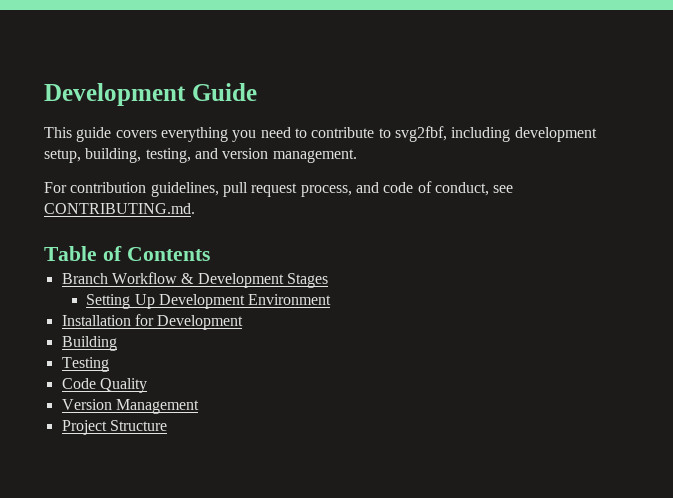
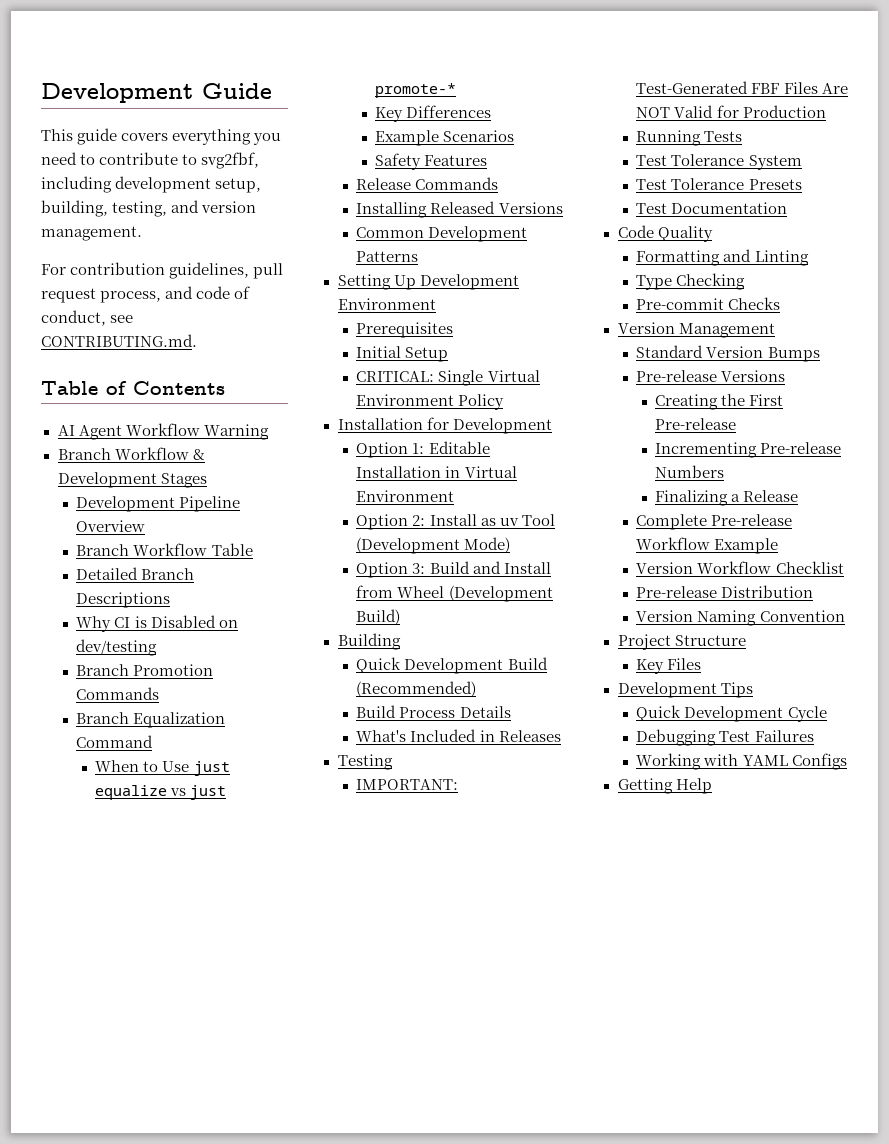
+ AI Agent Workflow Warning
+ Development Pipeline Overview
+ Branch Workflow Table
+ Detailed Branch Descriptions
+ Why CI is Disabled on dev/testing
+ Branch Promotion Commands
+ Branch Equalization Command
+ When to Use just equalize vs just promote-*
+ Key Differences
+ Example Scenarios
+ Safety Features
+ Release Commands
+ Installing Released Versions
+ Common Development Patterns
  Setting Up Development Environment
+ Prerequisites
+ Initial Setup
+ CRITICAL: Single Virtual Environment Policy
  Installation for Development
+ Option 1: Editable Installation in Virtual Environment
+ Option 2: Install as uv Tool (Development Mode)
+ Option 3: Build and Install from Wheel (Development Build)
  Building
+ Quick Development Build (Recommended)
+ Build Process Details
+ What's Included in Releases
  Testing
+ IMPORTANT: Test-Generated FBF Files Are NOT Valid for Production
+ Running Tests
+ Test Tolerance System
+ Test Tolerance Presets
+ Test Documentation
  Code Quality
+ Formatting and Linting
+ Type Checking
+ Pre-commit Checks
  Version Management
+ Standard Version Bumps
+ Pre-release Versions
+ Creating the First Pre-release
+ Incrementing Pre-release Numbers
+ Finalizing a Release
+ Complete Pre-release Workflow Example
+ Version Workflow Checklist
+ Pre-release Distribution
+ Version Naming Convention
  Project Structure
+ Key Files
+ Development Tips
+ Quick Development Cycle
+ Debugging Test Failures
+ Working with YAML Configs
+ Getting Help

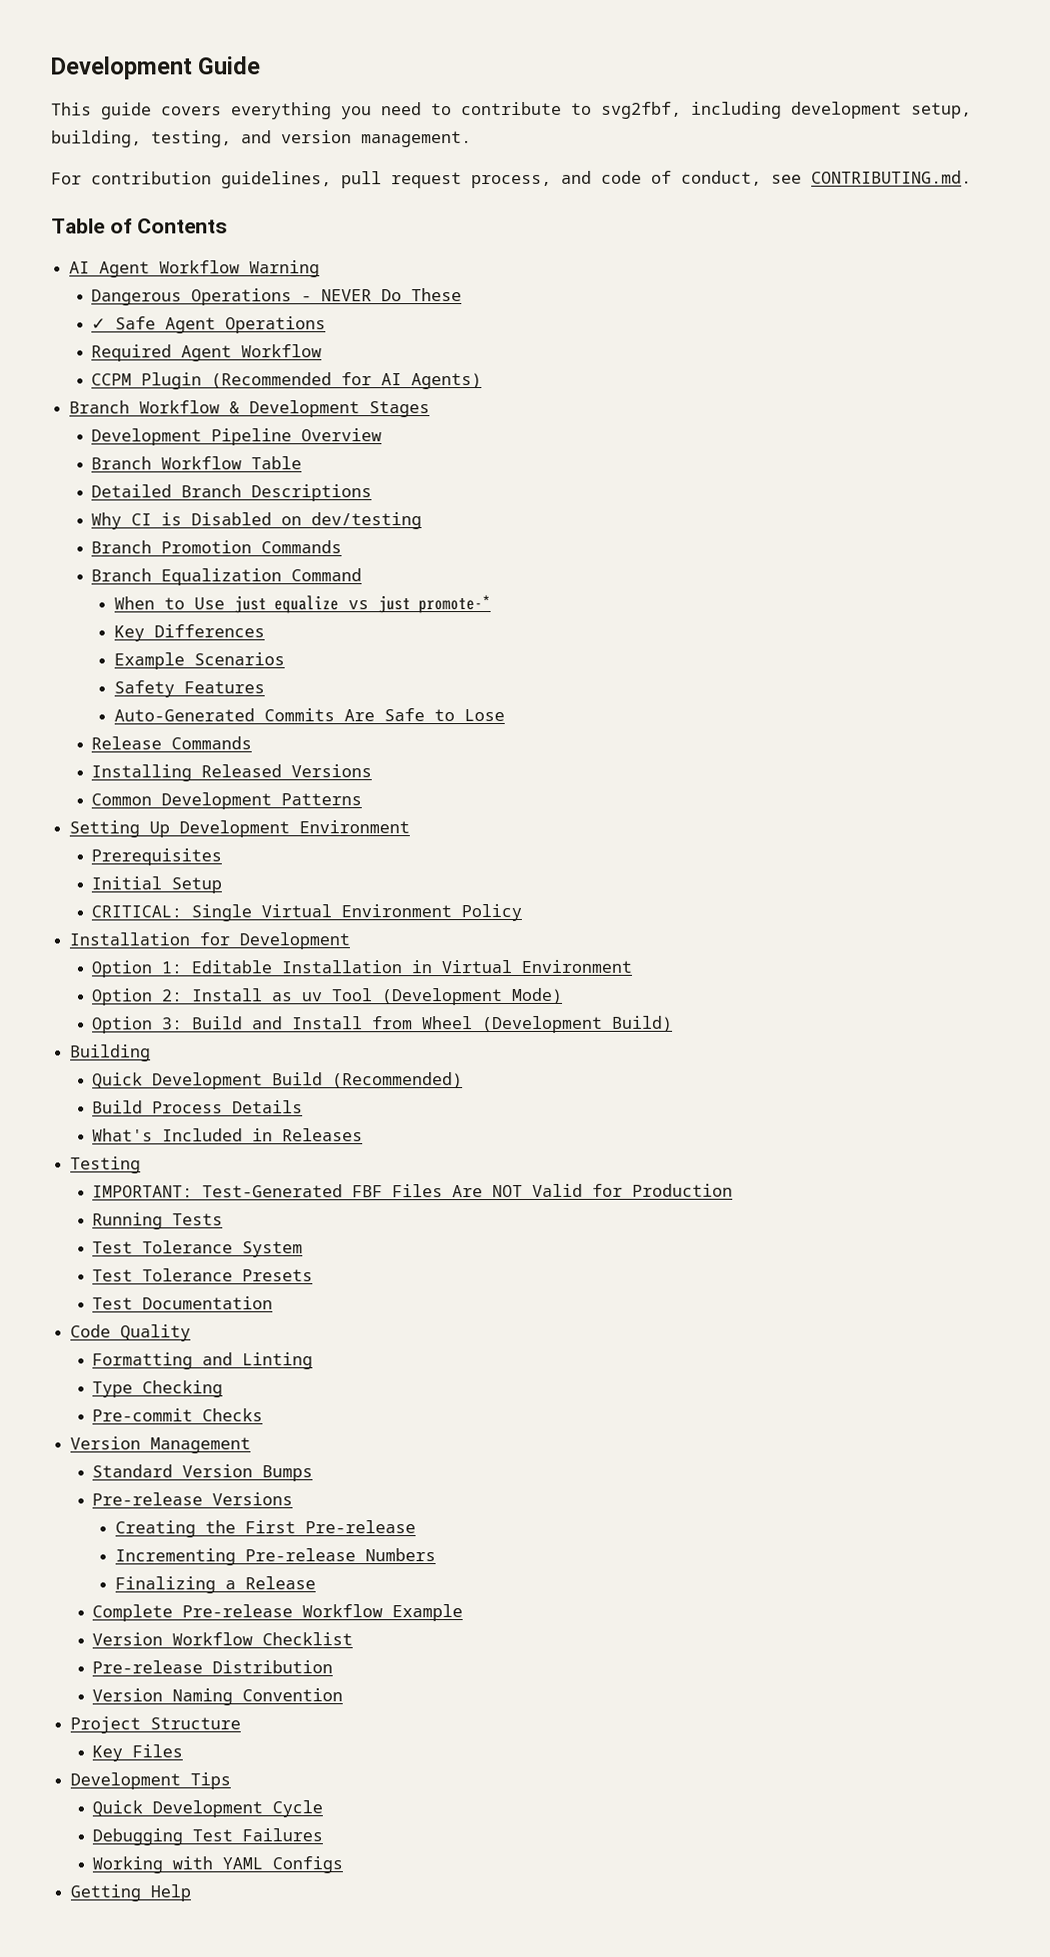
+ Dangerous Operations - NEVER Do These
+ ✓ Safe Agent Operations
+ Required Agent Workflow
+ CCPM Plugin (Recommended for AI Agents)
+ Auto-Generated Commits Are Safe to Lose

